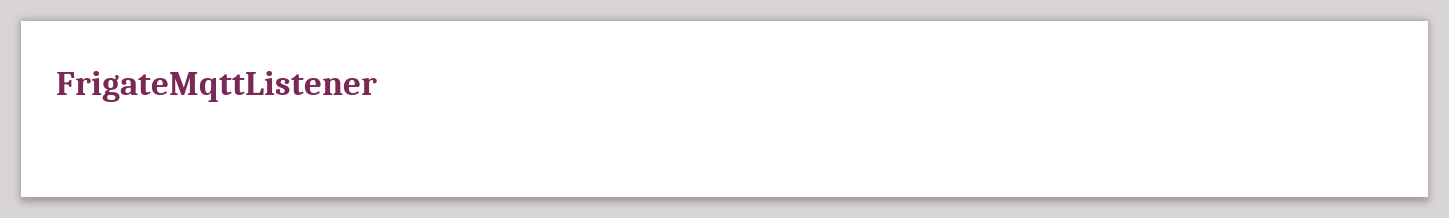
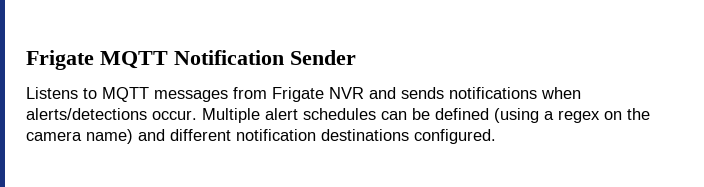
- FrigateMqttListener
+ Frigate MQTT Notification Sender
+ Listens to MQTT messages from Frigate NVR and sends notifications when alerts/detections occur. Multiple alert schedules can be defined (using a regex on the camera name) and different notification destinations configured.

